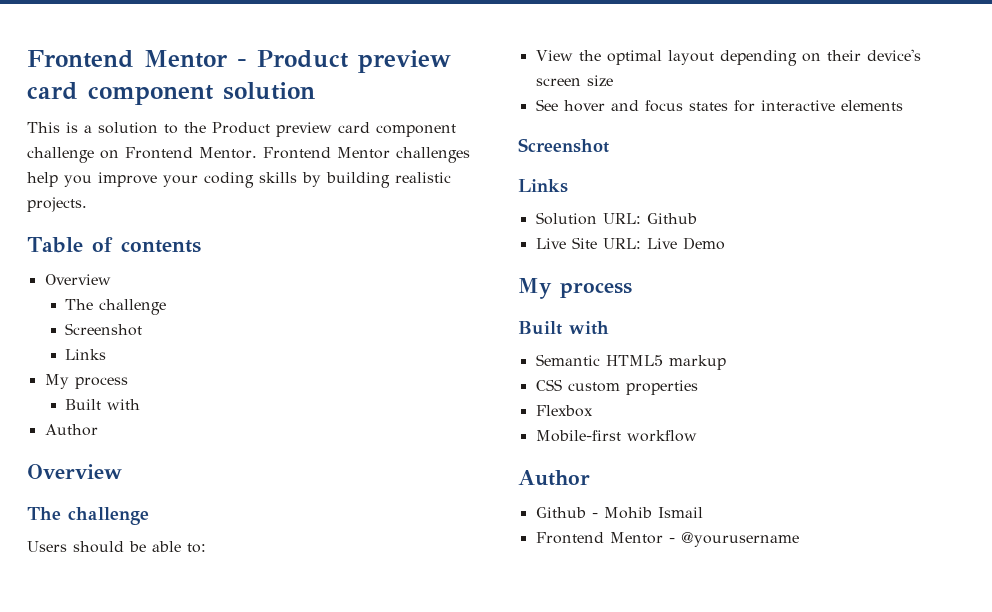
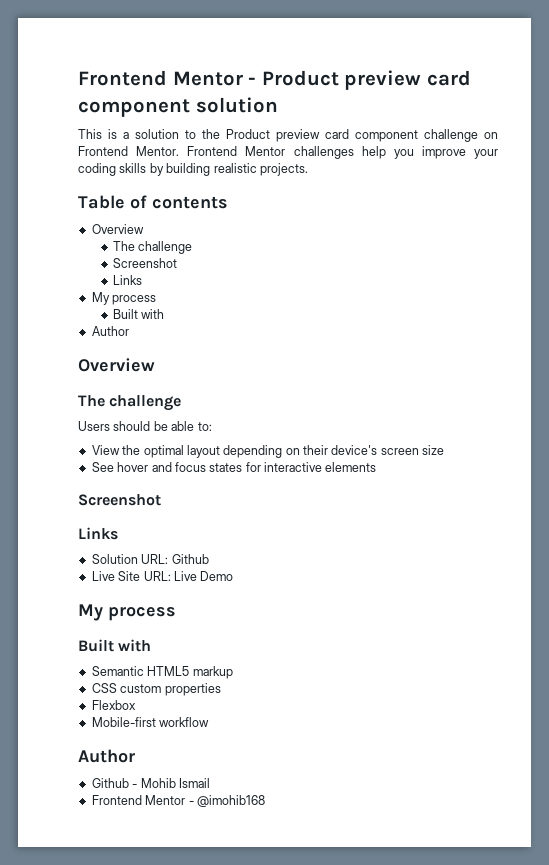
- Frontend Mentor - @yourusername
+ Frontend Mentor - @imohib168

